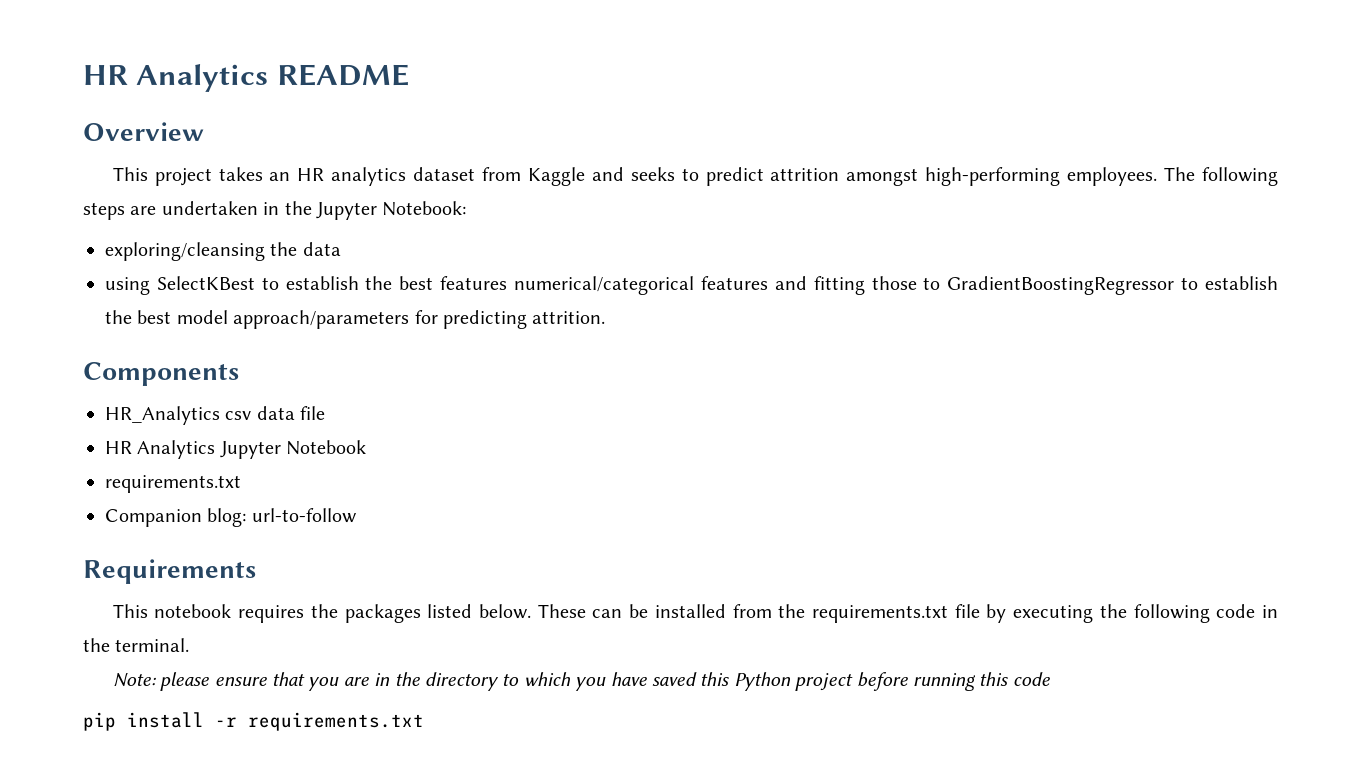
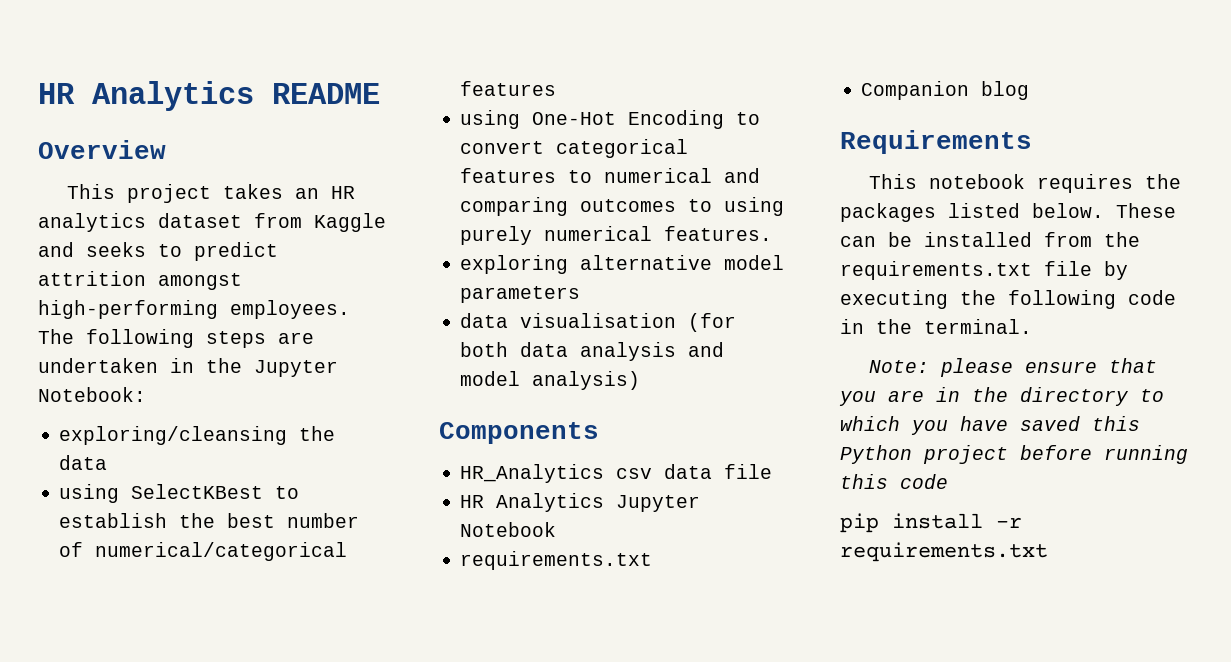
- using SelectKBest to establish the best features numerical/categorical features and fitting those to GradientBoostingRegressor to establish the best model approach/parameters for predicting attrition.
+ using SelectKBest to establish the best number of numerical/categorical features
+ using One-Hot Encoding to convert categorical features to numerical and comparing outcomes to using purely numerical features.
+ exploring alternative model parameters
+ data visualisation (for both data analysis and model analysis)
- Companion blog: url-to-follow
+ Companion blog

